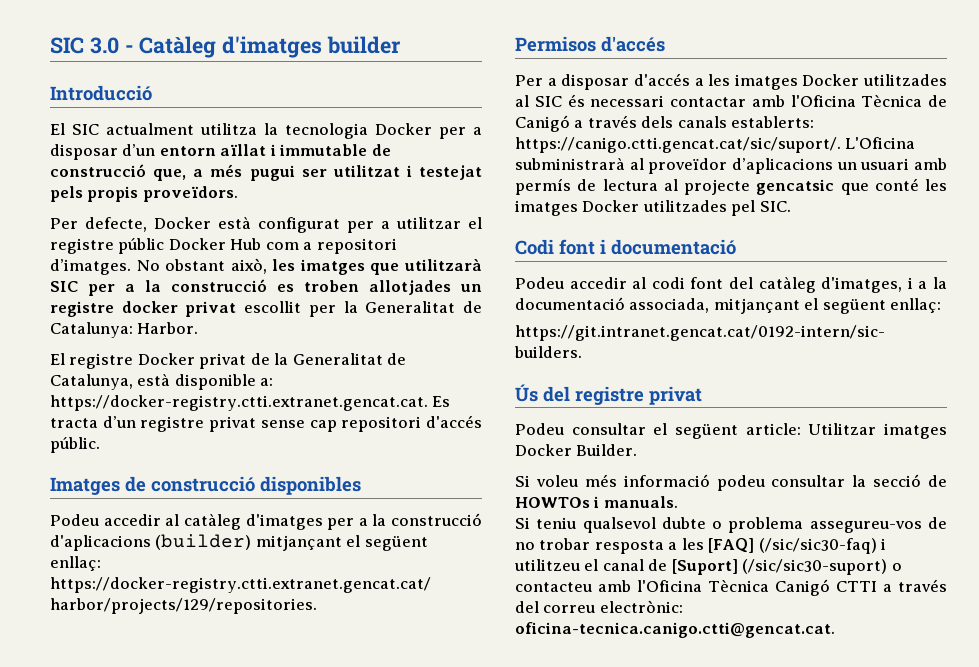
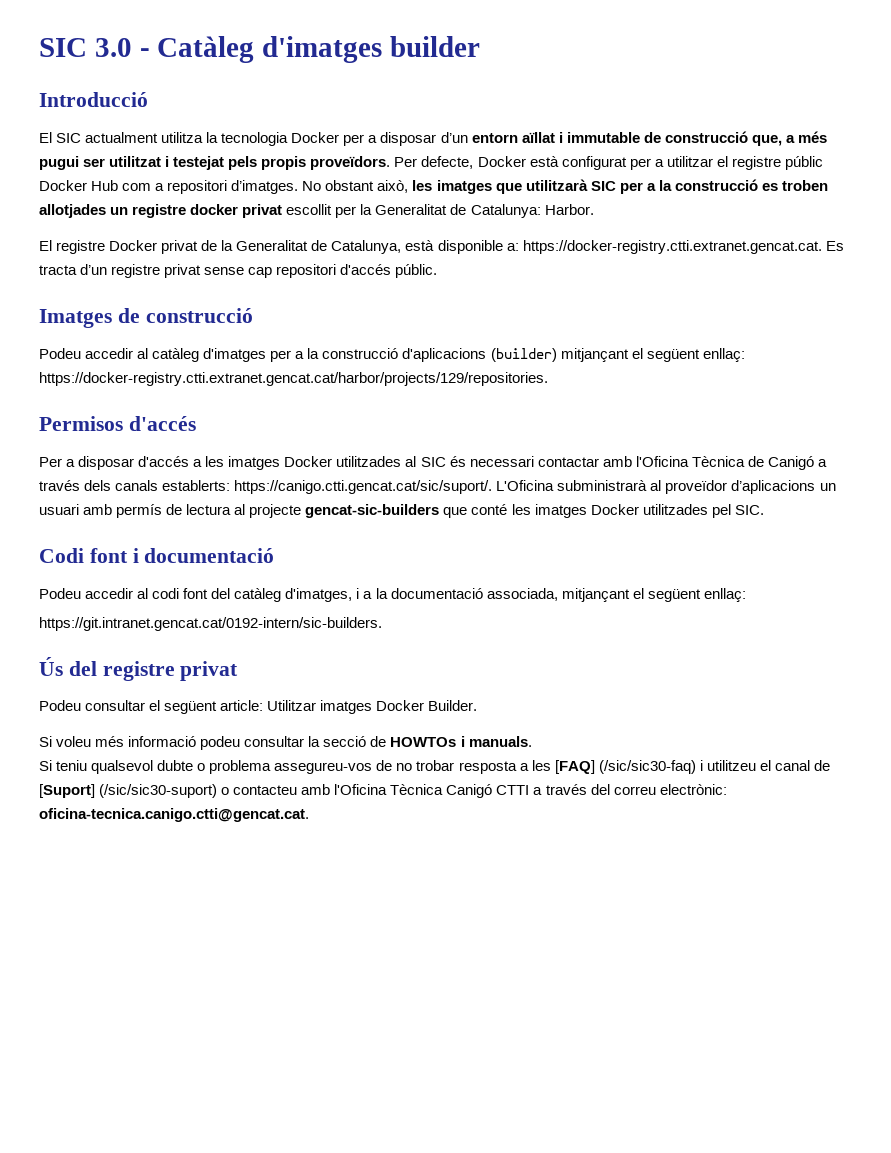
- El SIC actualment utilitza la tecnologia Docker per a disposar d’un entorn aïllat i immutable de construcció que, a més pugui ser utilitzat i testejat pels propis proveïdors.
- Per defecte, Docker està configurat per a utilitzar el registre públic Docker Hub com a repositori d’imatges.
+ El SIC actualment utilitza la tecnologia Docker per a disposar d’un entorn aïllat i immutable de construcció que, a més pugui ser utilitzat i testejat pels propis proveïdors. Per defecte, Docker està configurat per a utilitzar el registre públic Docker Hub com a repositori d’imatges.
- Imatges de construcció disponibles
+ Imatges de construcció
- Per a disposar d'accés a les imatges Docker utilitzades al SIC és necessari contactar amb l'Oficina Tècnica de Canigó a través dels canals establerts: https://canigo.ctti.gencat.cat/sic/suport/. L'Oficina subministrarà al proveïdor d’aplicacions un usuari amb permís de lectura al projecte gencatsic que conté les imatges Docker utilitzades pel SIC.
+ Per a disposar d'accés a les imatges Docker utilitzades al SIC és necessari contactar amb l'Oficina Tècnica de Canigó a través dels canals establerts: https://canigo.ctti.gencat.cat/sic/suport/. L'Oficina subministrarà al proveïdor d’aplicacions un usuari amb permís de lectura al projecte gencat-sic-builders que conté les imatges Docker utilitzades pel SIC.

